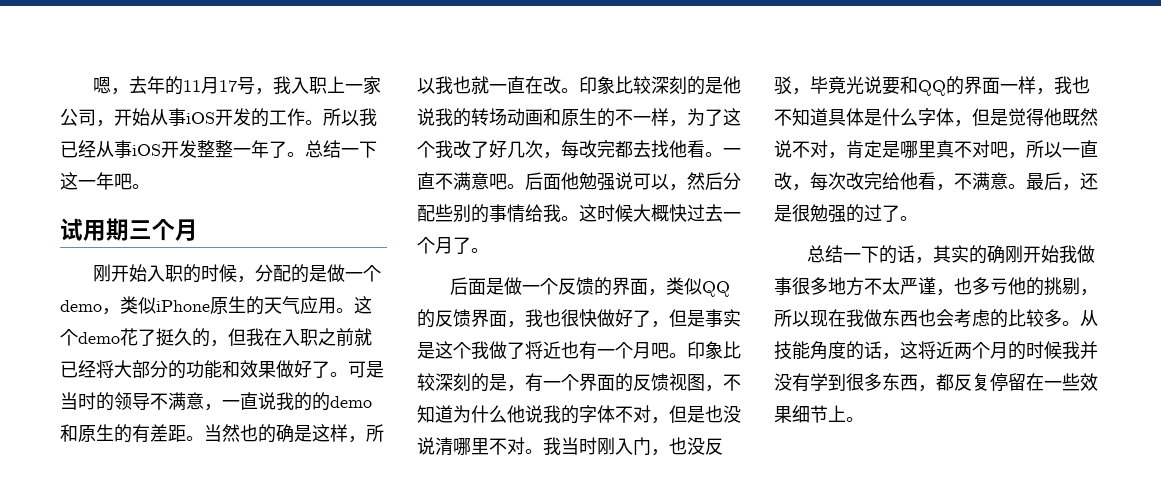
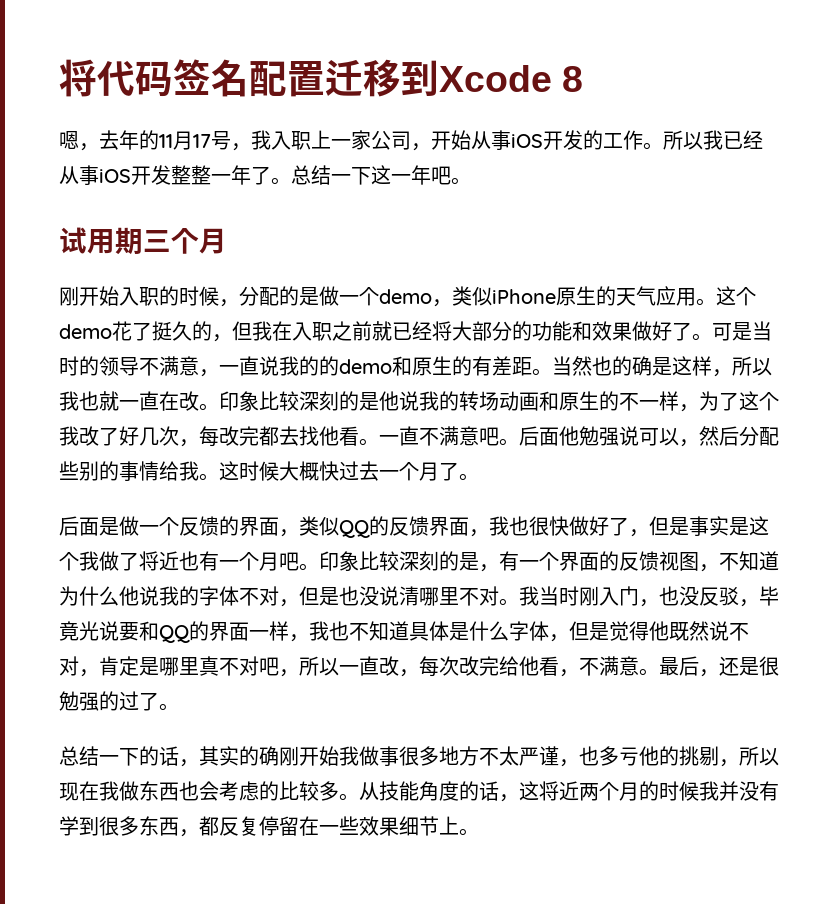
+ 将代码签名配置迁移到Xcode 8

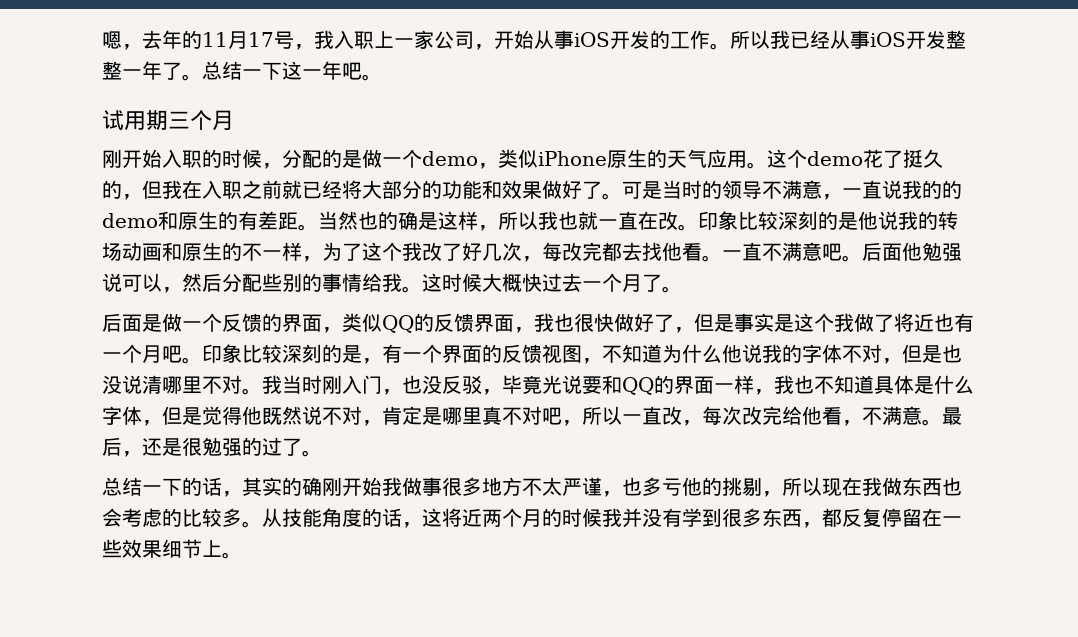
- 将代码签名配置迁移到Xcode 8

